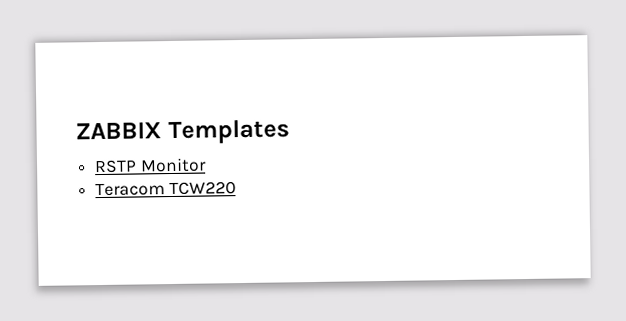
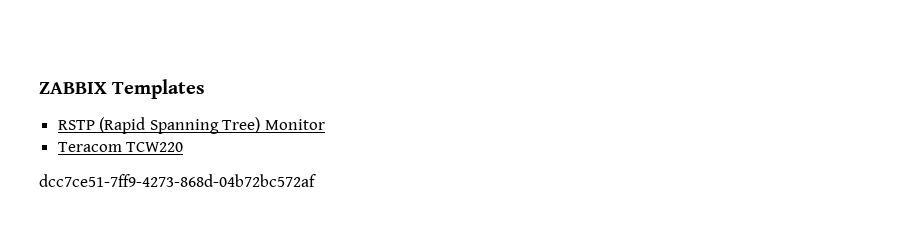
- RSTP Monitor
+ RSTP (Rapid Spanning Tree) Monitor
+ dcc7ce51-7ff9-4273-868d-04b72bc572af

